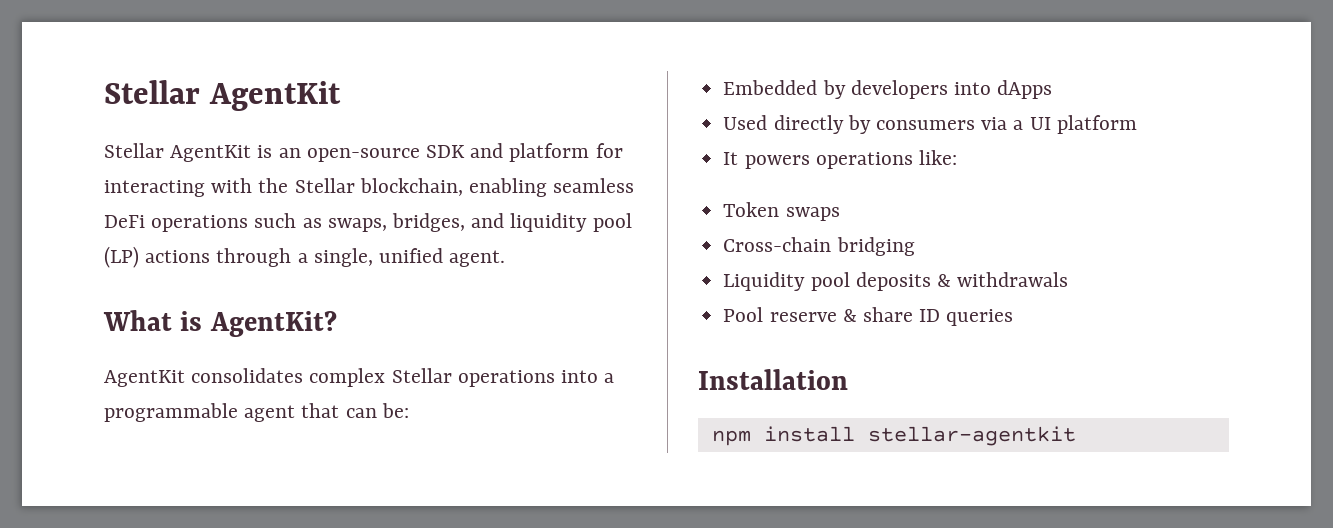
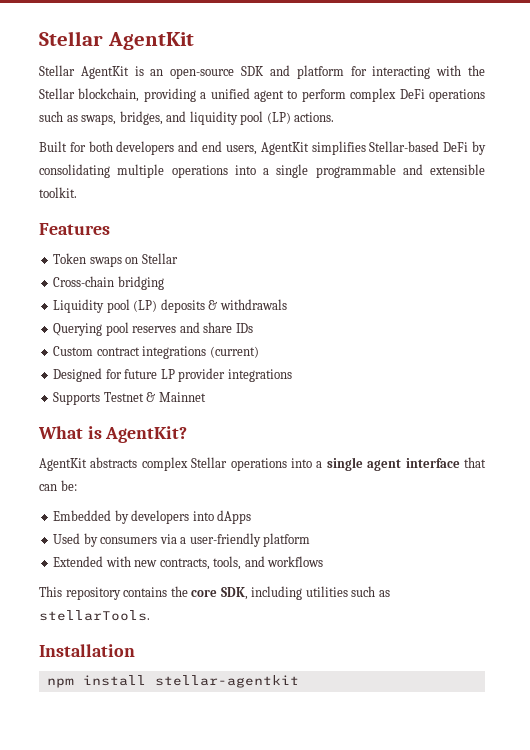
- Stellar AgentKit is an open-source SDK and platform for interacting with the Stellar blockchain, enabling seamless DeFi operations such as swaps, bridges, and liquidity pool (LP) actions through a single, unified agent.
+ Stellar AgentKit is an open-source SDK and platform for interacting with the Stellar blockchain, providing a unified agent to perform complex DeFi operations such as swaps, bridges, and liquidity pool (LP) actions.
+ Built for both developers and end users, AgentKit simplifies Stellar-based DeFi by consolidating multiple operations into a single programmable and extensible toolkit.
+ Features
+ Token swaps on Stellar
+ Cross-chain bridging
+ Liquidity pool (LP) deposits & withdrawals
+ Querying pool reserves and share IDs
+ Custom contract integrations (current)
+ Designed for future LP provider integrations
+ Supports Testnet & Mainnet
- AgentKit consolidates complex Stellar operations into a programmable agent that can be:
+ AgentKit abstracts complex Stellar operations into a single agent interface that can be:
- Used directly by consumers via a UI platform
+ Used by consumers via a user-friendly platform
- It powers operations like:
- Token swaps
- Cross-chain bridging
- Liquidity pool deposits & withdrawals
- Pool reserve & share ID queries
+ Extended with new contracts, tools, and workflows
+ This repository contains the core SDK, including utilities such as stellarTools.

